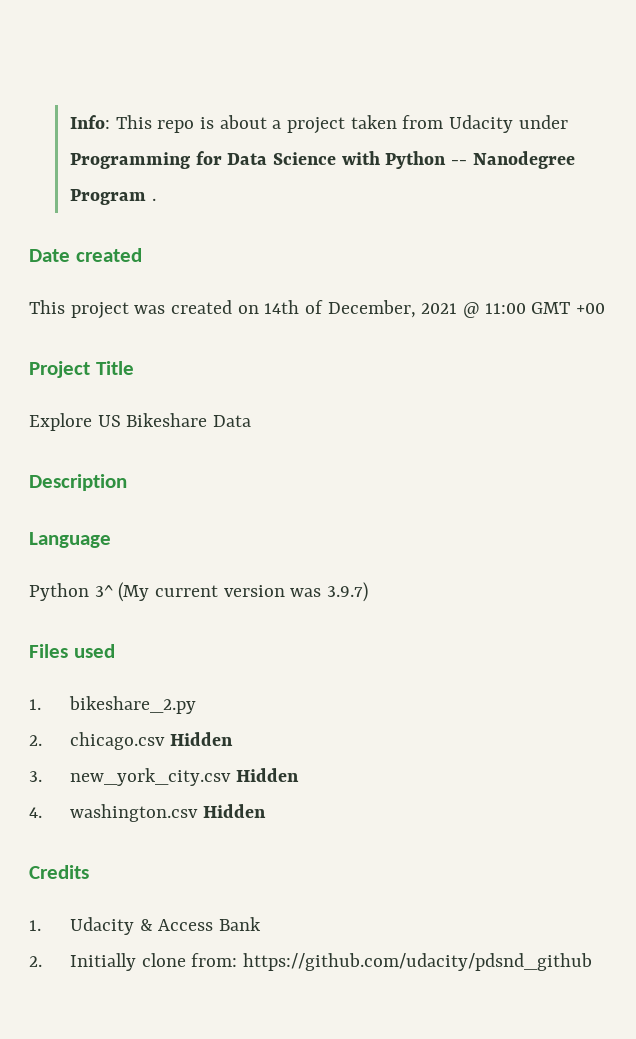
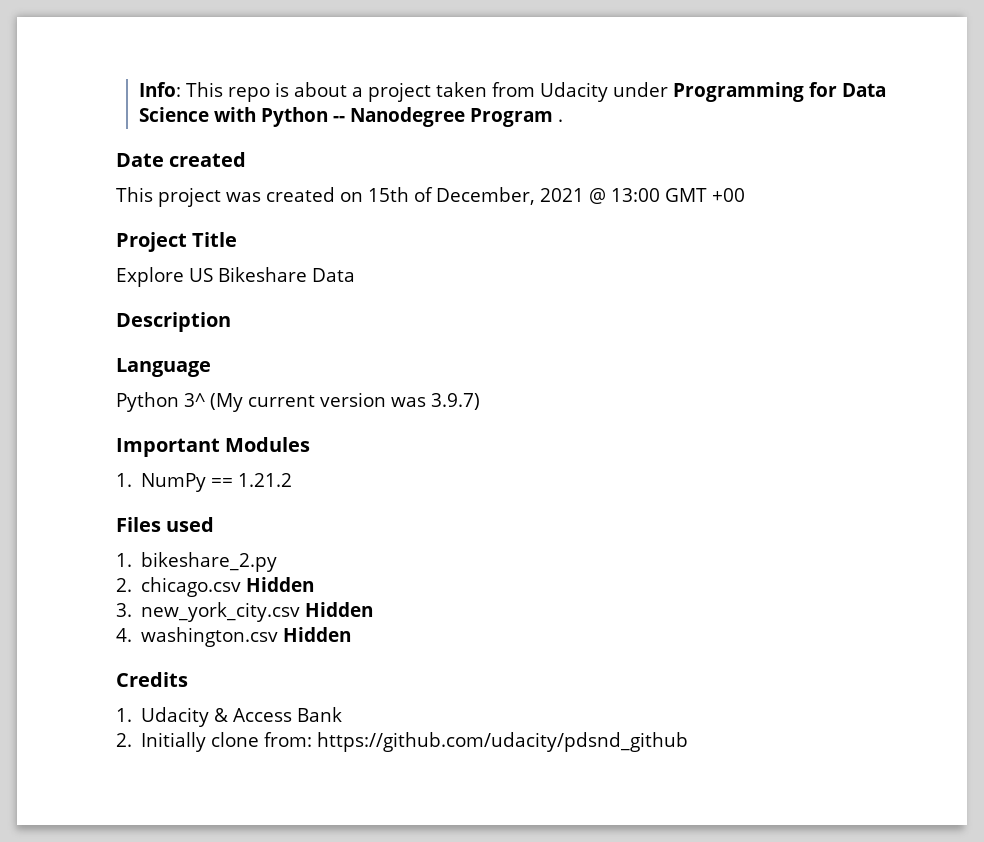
- This project was created on 14th of December, 2021 @ 11:00 GMT +00
+ This project was created on 15th of December, 2021 @ 13:00 GMT +00
+ Important Modules
+ 1. NumPy == 1.21.2

